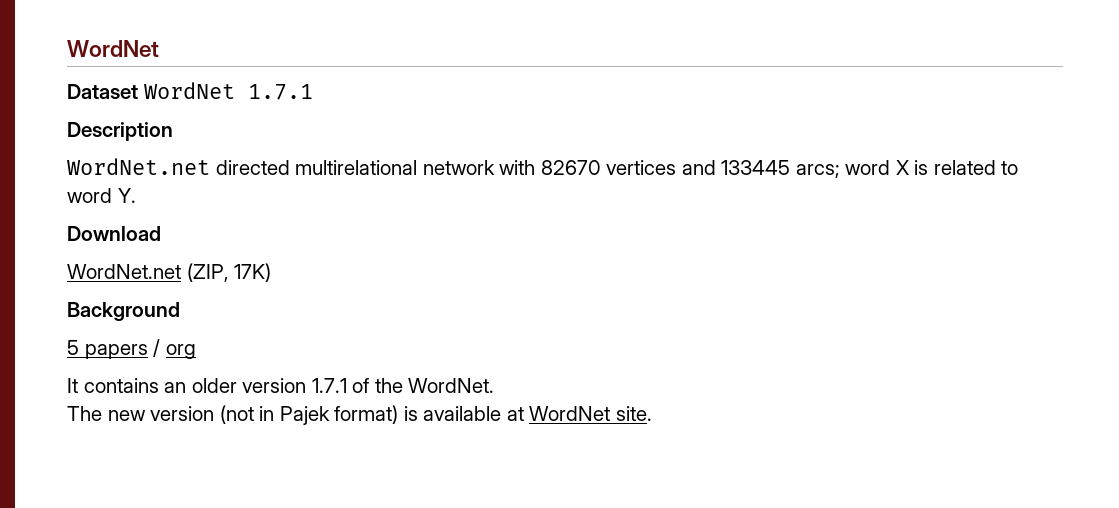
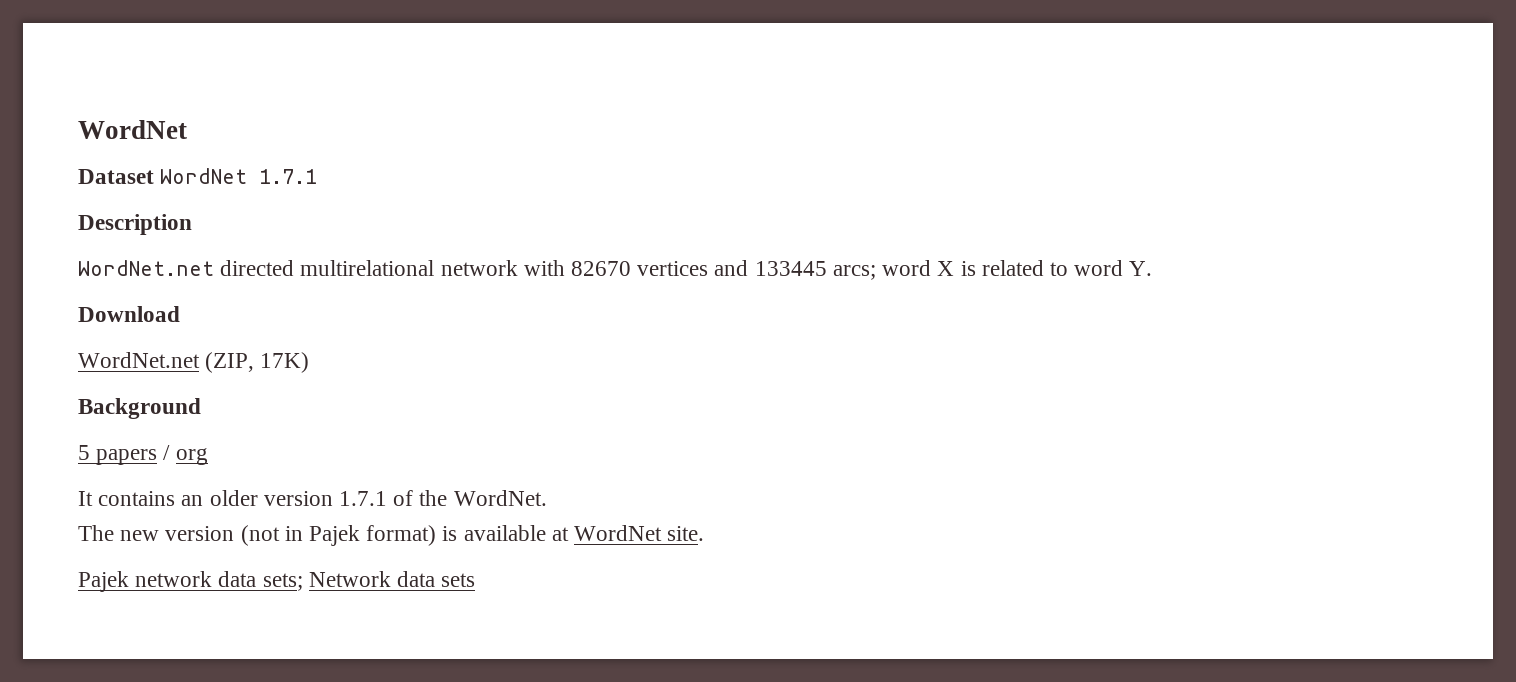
+ Pajek network data sets; Network data sets

